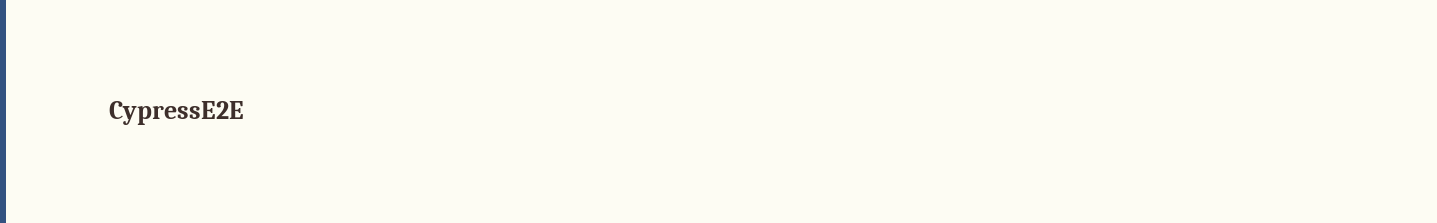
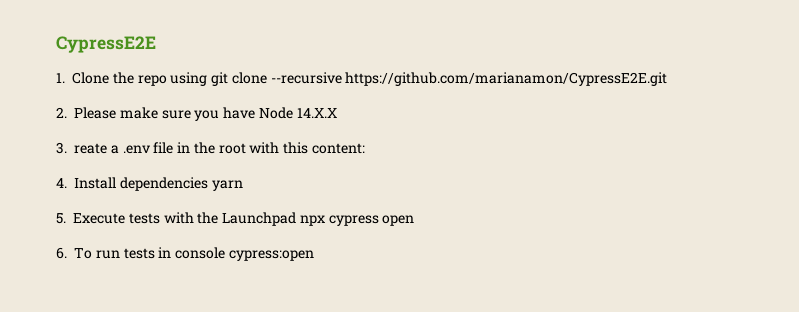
+ 1. Clone the repo using git clone --recursive https://github.com/marianamon/CypressE2E.git
+ 2. Please make sure you have Node 14.X.X
+ 3. reate a .env file in the root with this content:
+ 4. Install dependencies yarn
+ 5. Execute tests with the Launchpad npx cypress open
+ 6. To run tests in console cypress:open

